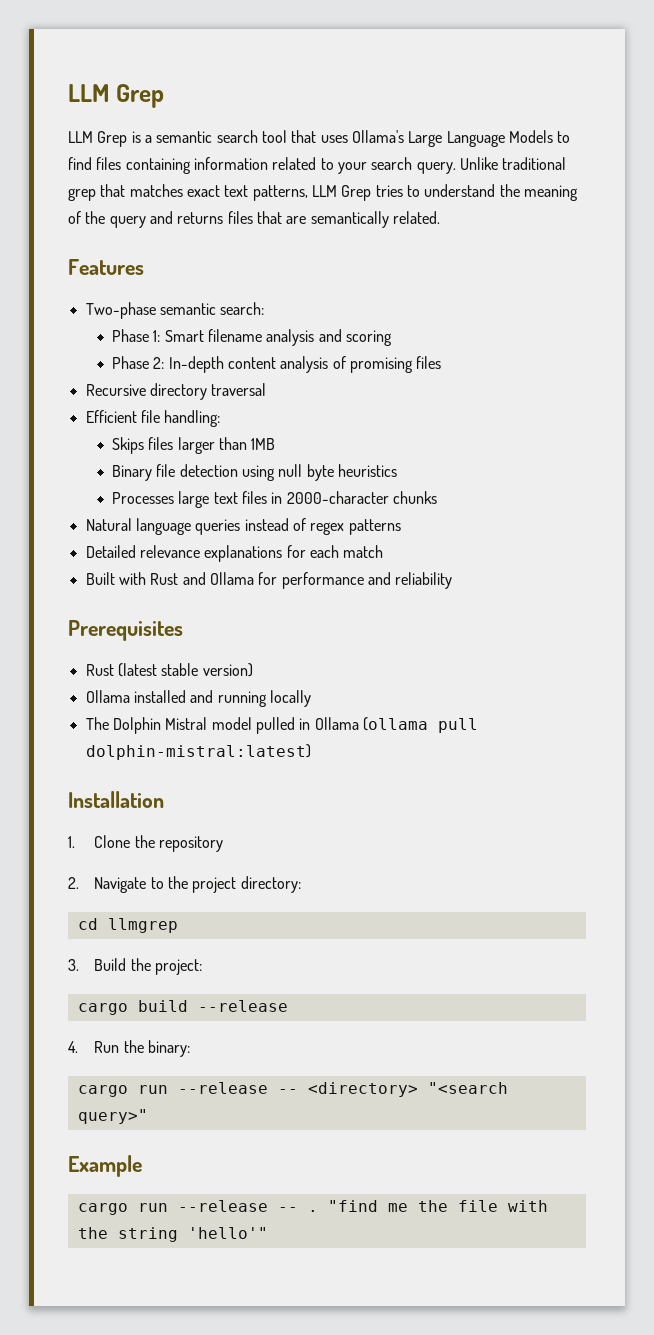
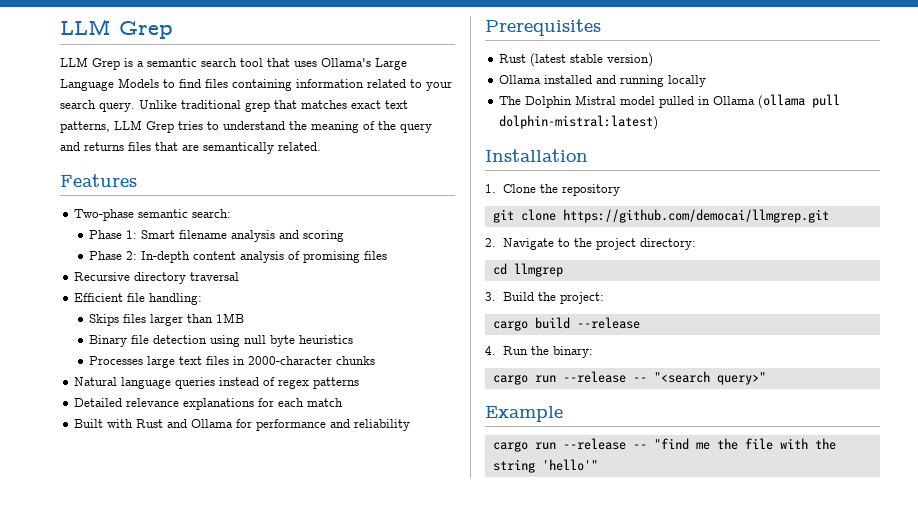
+ git clone https://github.com/democai/llmgrep.git
- cargo run --release -- <directory> "<search query>"
+ cargo run --release -- "<search query>"
- cargo run --release -- . "find me the file with the string 'hello'"
+ cargo run --release -- "find me the file with the string 'hello'"

